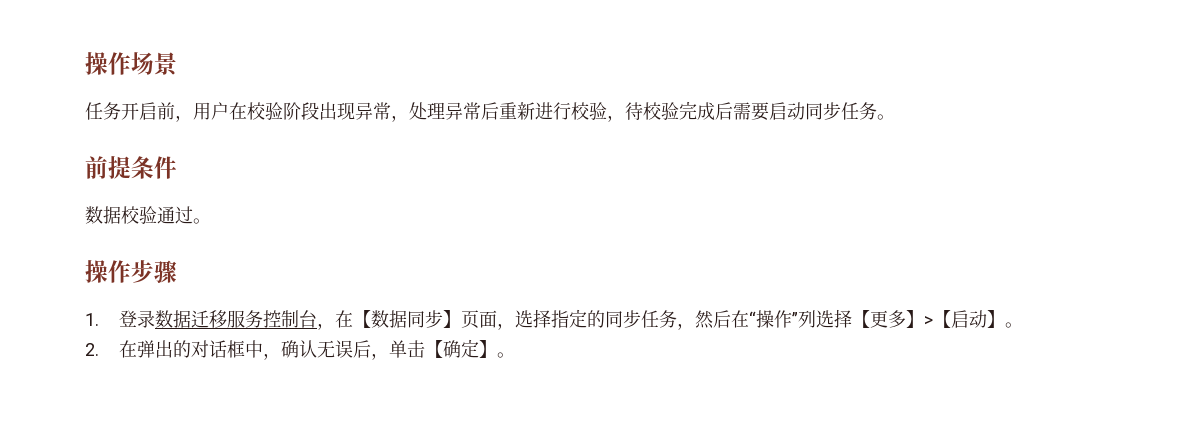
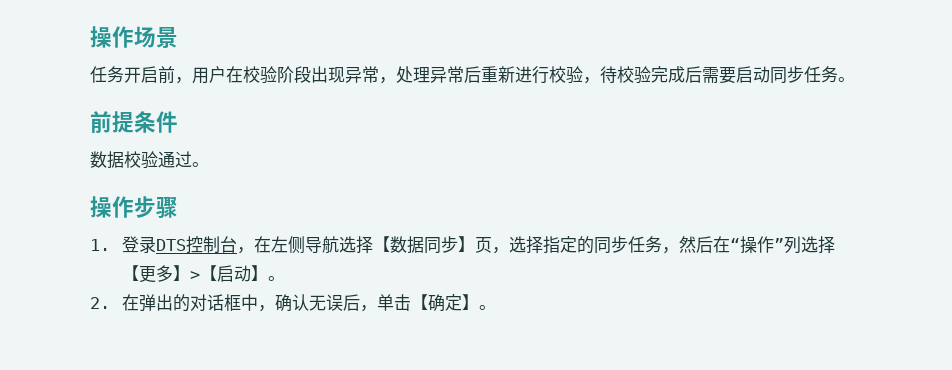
- 1.登录数据迁移服务控制台，在【数据同步】页面，选择指定的同步任务，然后在“操作”列选择【更多】>【启动】。
+ 1.登录DTS控制台，在左侧导航选择【数据同步】页，选择指定的同步任务，然后在“操作”列选择【更多】>【启动】。

